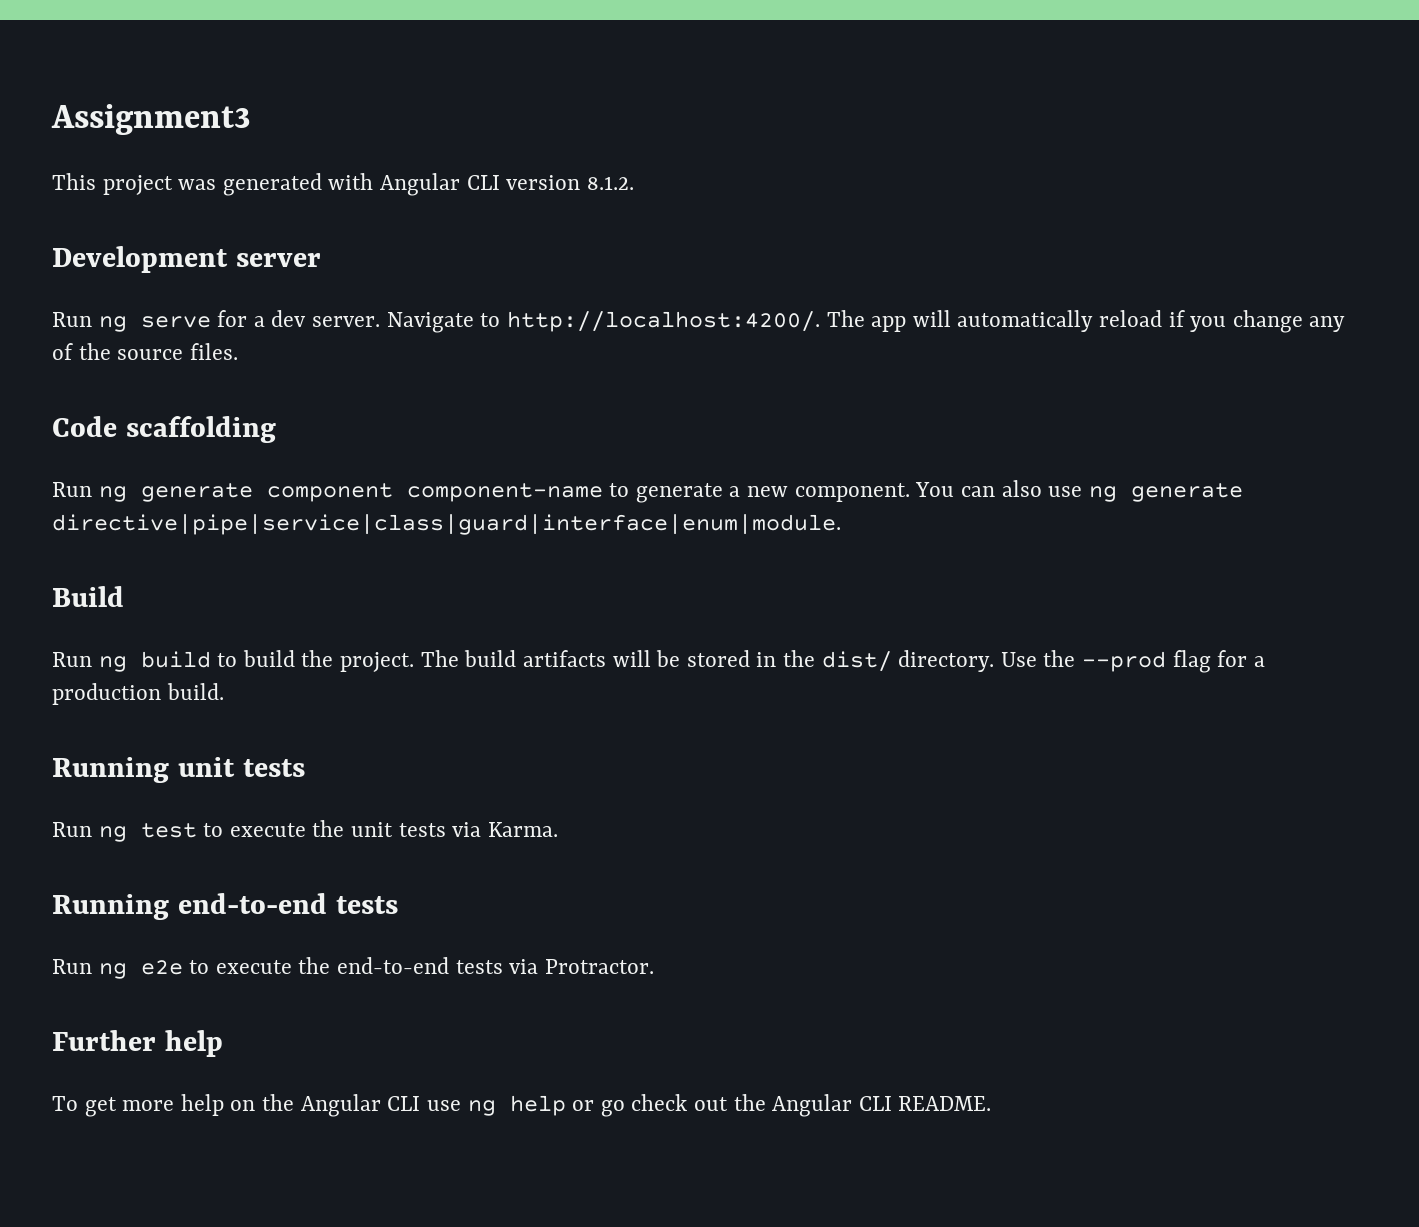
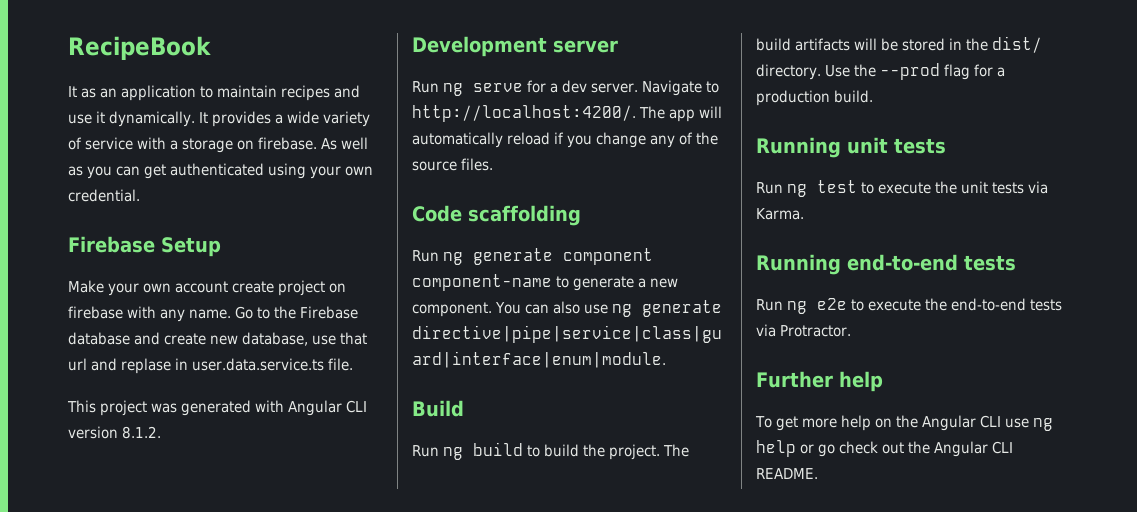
- Assignment3
+ RecipeBook
+ It as an application to maintain recipes and use it dynamically. It provides a wide variety of service with a storage on firebase. As well as you can get authenticated using your own credential.
+ Firebase Setup
+ Make your own account create project on firebase with any name. Go to the Firebase database and create new database, use that url and replase in user.data.service.ts file.

